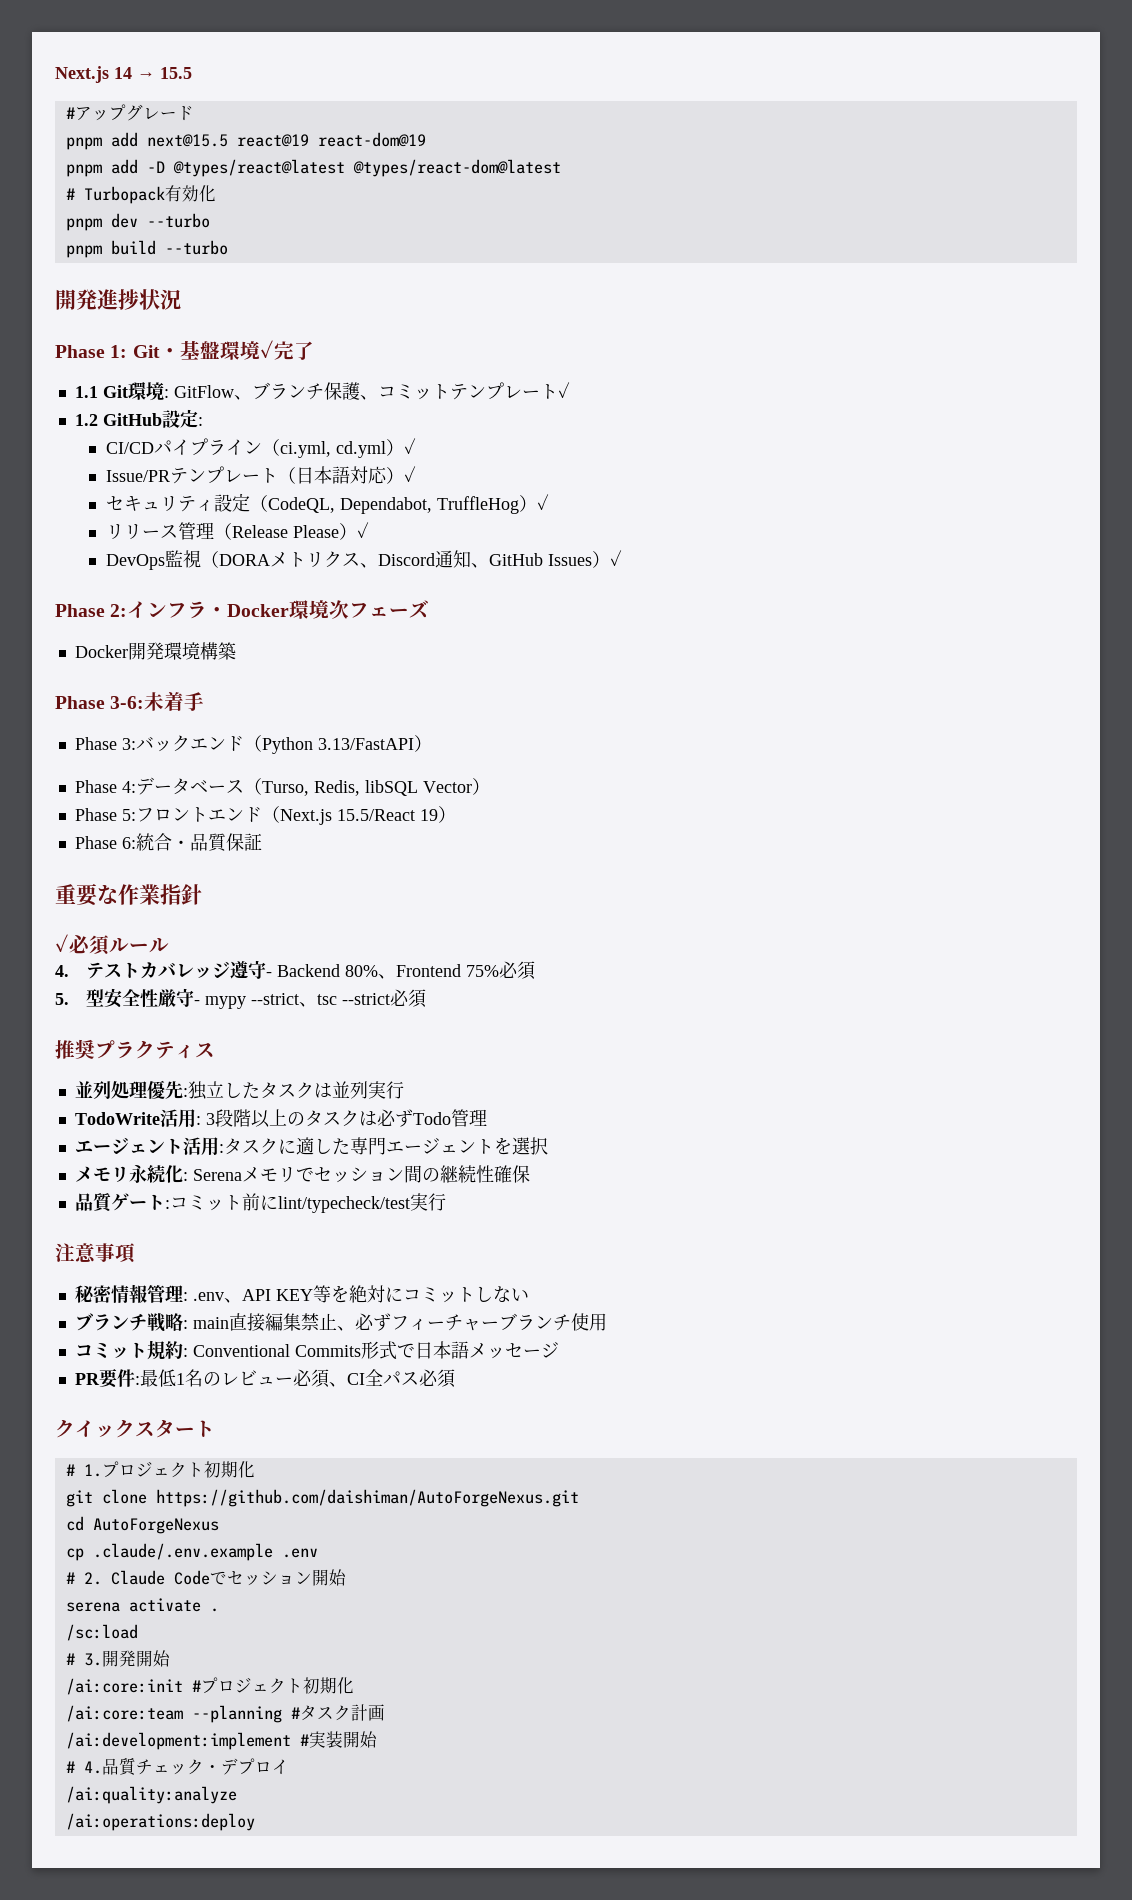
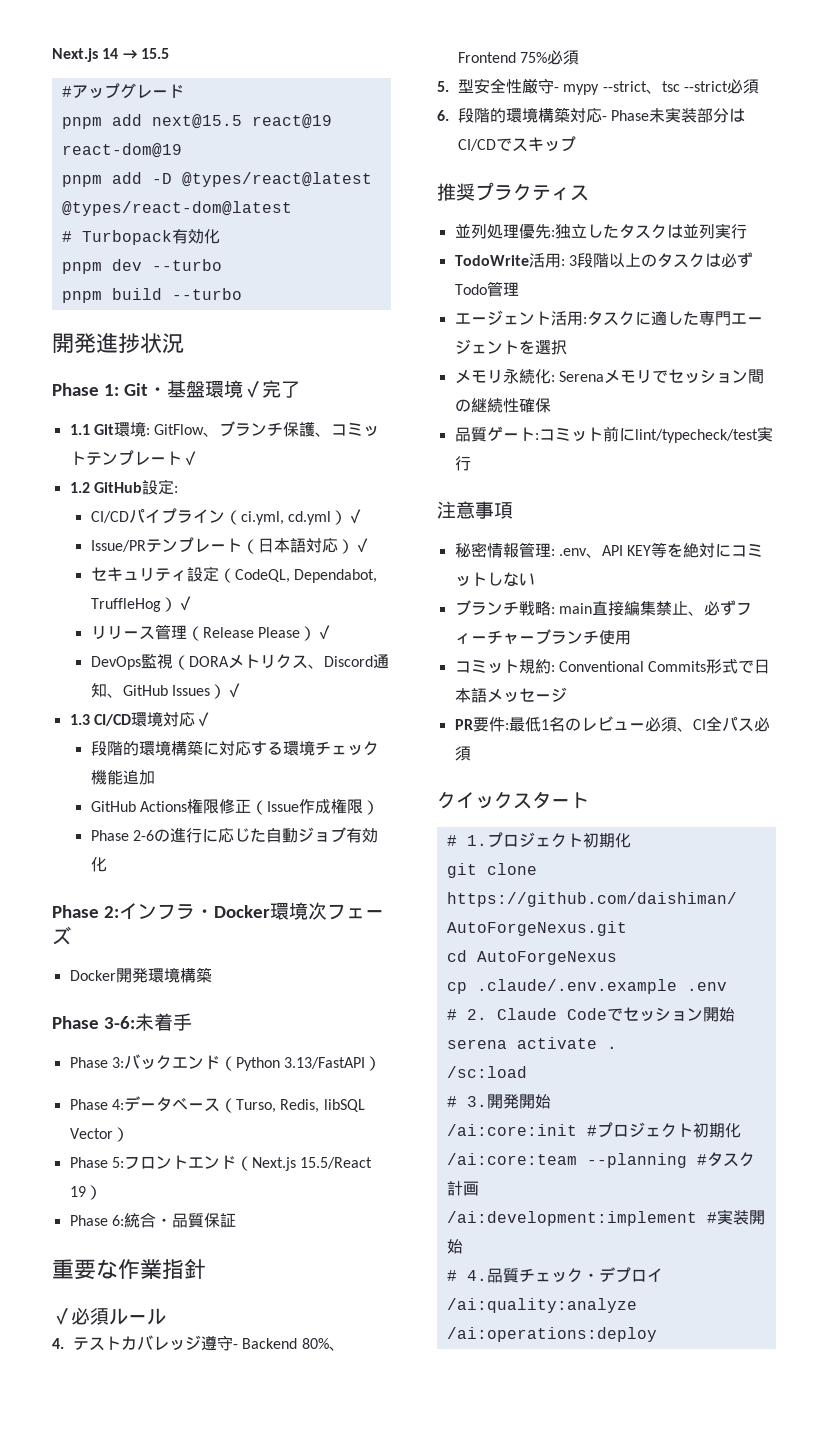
+ 1.3 CI/CD環境対応✓
+ 段階的環境構築に対応する環境チェック機能追加
+ GitHub Actions権限修正（Issue作成権限）
+ Phase 2-6の進行に応じた自動ジョブ有効化
+ 6.段階的環境構築対応- Phase未実装部分はCI/CDでスキップ

